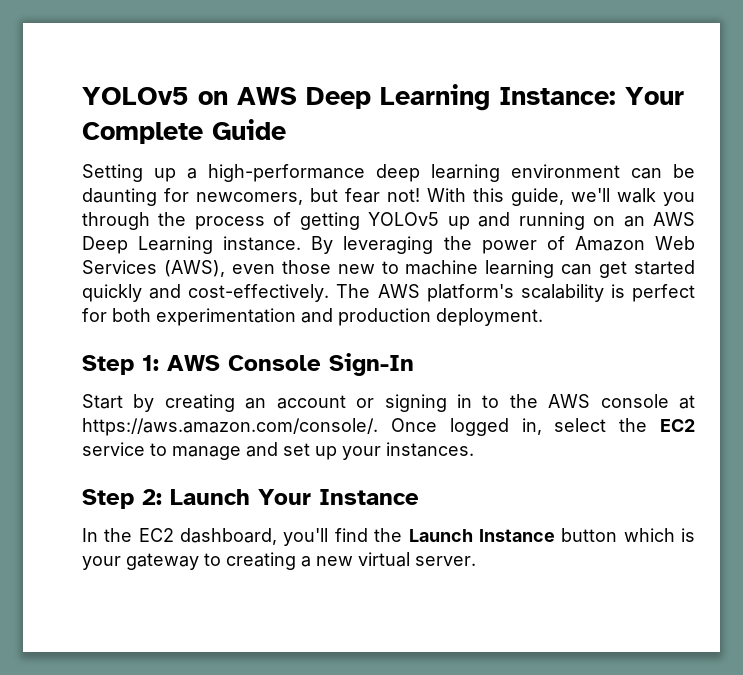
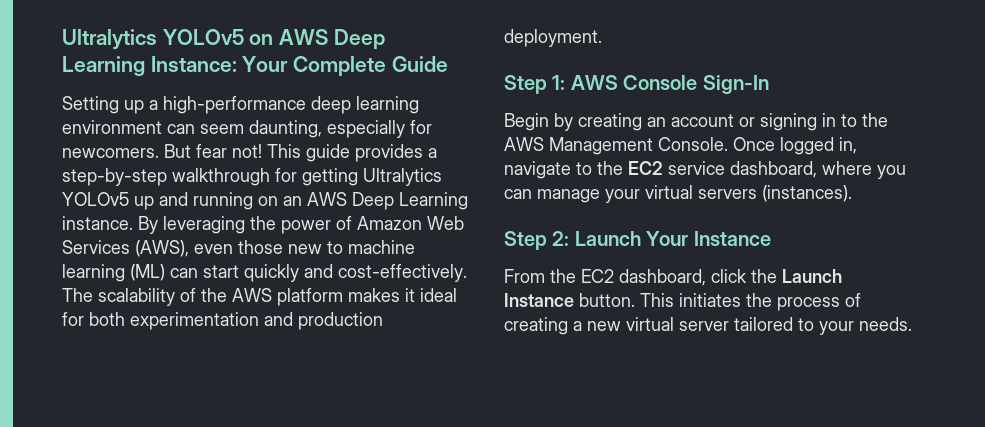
- YOLOv5 on AWS Deep Learning Instance: Your Complete Guide
+ Ultralytics YOLOv5 on AWS Deep Learning Instance: Your Complete Guide
- Setting up a high-performance deep learning environment can be daunting for newcomers, but fear not! With this guide, we'll walk you through the process of getting YOLOv5 up and running on an AWS Deep Learning instance.
+ Setting up a high-performance deep learning environment can seem daunting, especially for newcomers. But fear not! This guide provides a step-by-step walkthrough for getting Ultralytics YOLOv5 up and running on an AWS Deep Learning instance.
- By leveraging the power of Amazon Web Services (AWS), even those new to machine learning can get started quickly and cost-effectively.
+ By leveraging the power of Amazon Web Services (AWS), even those new to machine learning (ML) can start quickly and cost-effectively.
- The AWS platform's scalability is perfect for both experimentation and production deployment.
+ The scalability of the AWS platform makes it ideal for both experimentation and production deployment.
- Start by creating an account or signing in to the AWS console at https://aws.amazon.com/console/. Once logged in, select the EC2 service to manage and set up your instances.
+ Begin by creating an account or signing in to the AWS Management Console. Once logged in, navigate to the EC2 service dashboard, where you can manage your virtual servers (instances).
- In the EC2 dashboard, you'll find the Launch Instance button which is your gateway to creating a new virtual server.
+ From the EC2 dashboard, click the Launch Instance button. This initiates the process of creating a new virtual server tailored to your needs.

